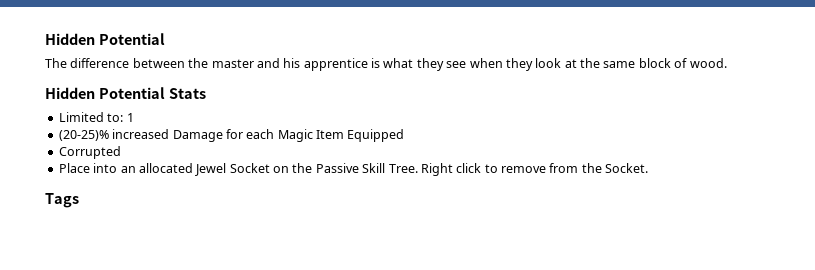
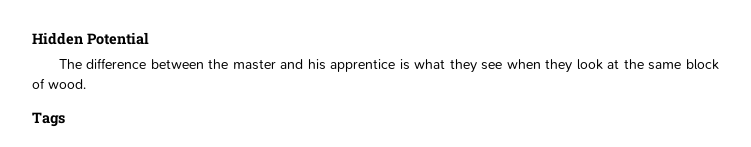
- Hidden Potential Stats
- Limited to: 1
- (20-25)% increased Damage for each Magic Item Equipped
- Corrupted
- Place into an allocated Jewel Socket on the Passive Skill Tree. Right click to remove from the Socket.

